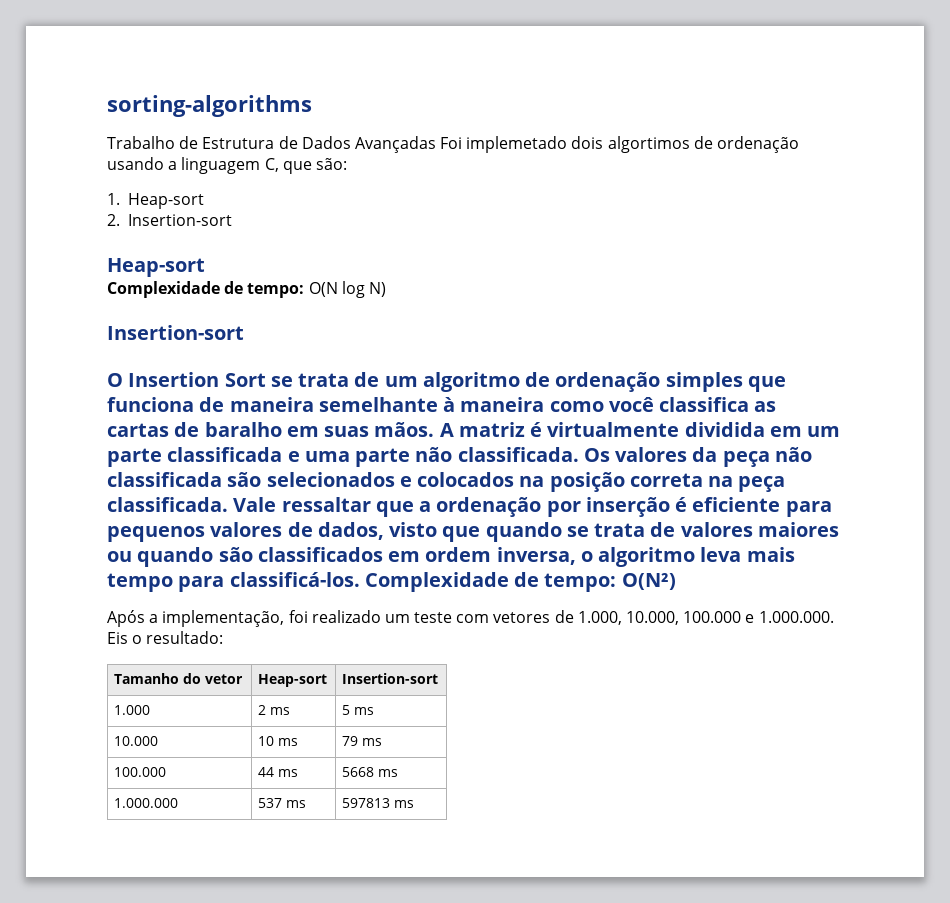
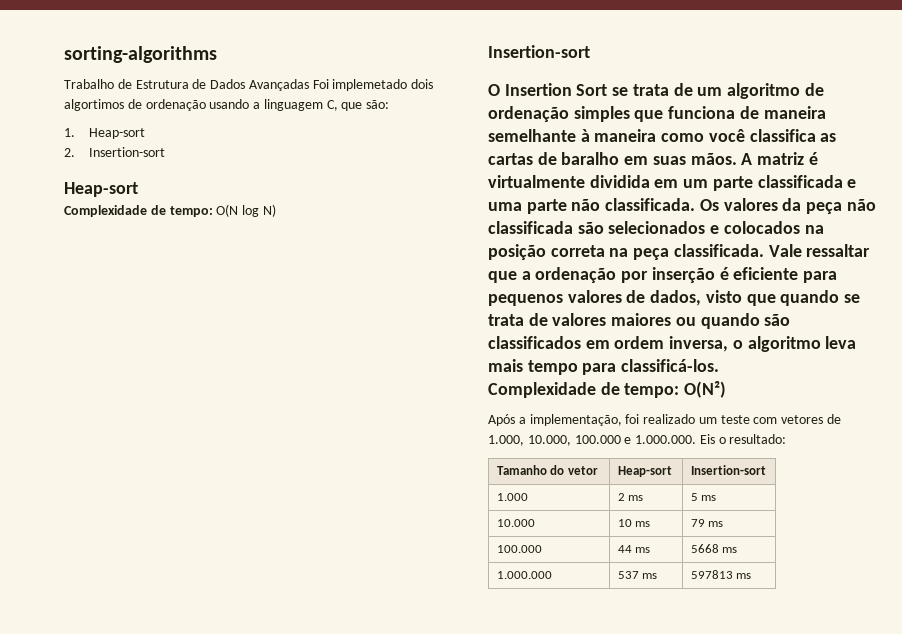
- Vale ressaltar que a ordenação por inserção é eficiente para pequenos valores de dados, visto que quando se trata de valores maiores ou quando são classificados em ordem inversa, o algoritmo leva mais tempo para classificá-los. Complexidade de tempo: O(N²)
+ Vale ressaltar que a ordenação por inserção é eficiente para pequenos valores de dados, visto que quando se trata de valores maiores ou quando são classificados em ordem inversa, o algoritmo leva mais tempo para classificá-los.
+ Complexidade de tempo: O(N²)

